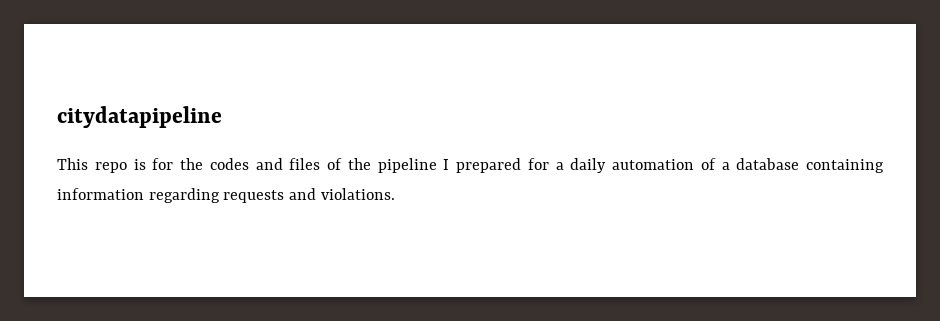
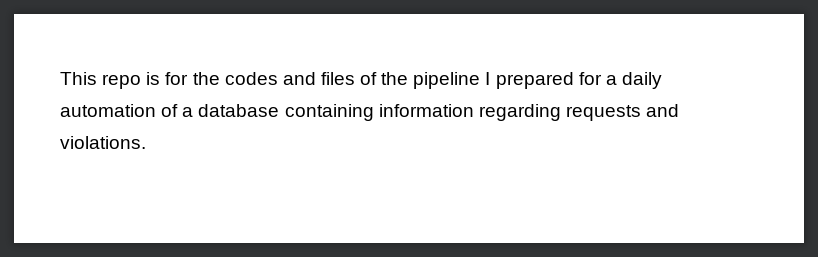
- citydatapipeline

